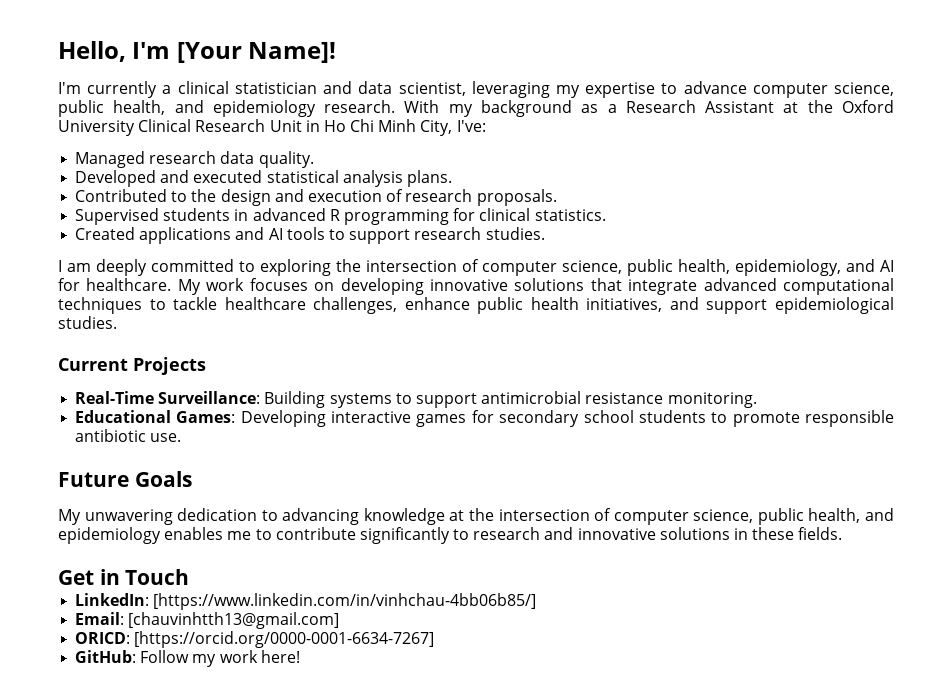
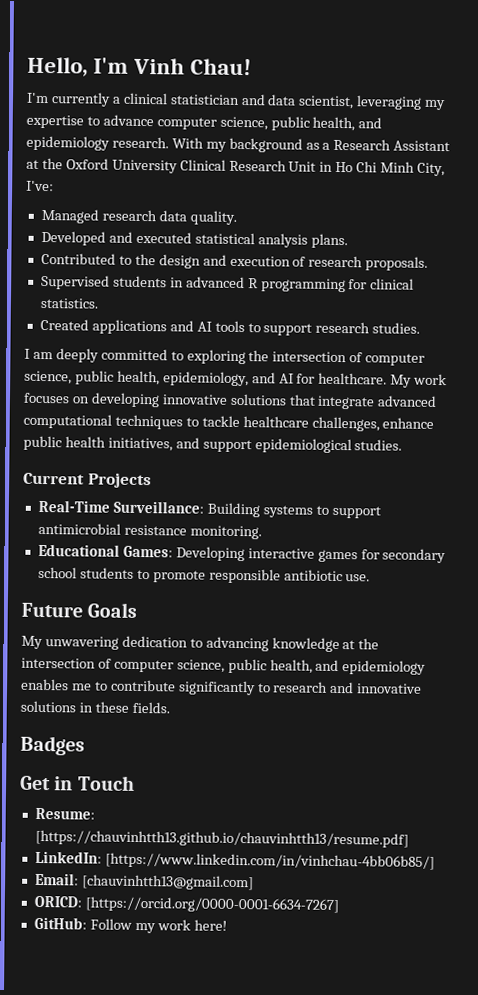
- Hello, I'm [Your Name]!
+ Hello, I'm Vinh Chau!
+ Badges
+ Resume: [https://chauvinhtth13.github.io/chauvinhtth13/resume.pdf]

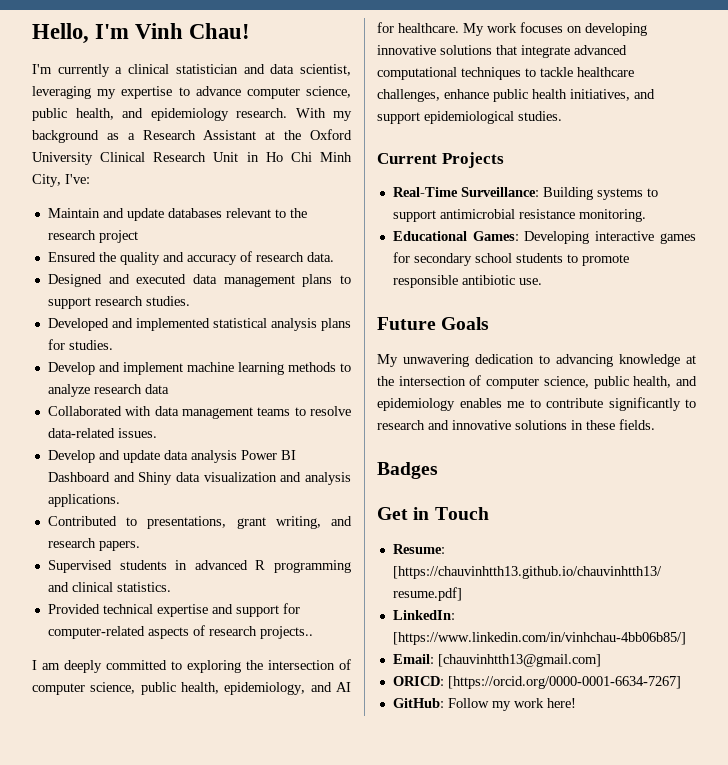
- Managed research data quality.
+ Maintain and update databases relevant to the research project
+ Ensured the quality and accuracy of research data.
+ Designed and executed data management plans to support research studies.
- Developed and executed statistical analysis plans.
- Contributed to the design and execution of research proposals.
+ Developed and implemented statistical analysis plans for studies.
+ Develop and implement machine learning methods to analyze research data
+ Collaborated with data management teams to resolve data-related issues.
+ Develop and update data analysis Power BI Dashboard and Shiny data visualization and analysis applications.
+ Contributed to presentations, grant writing, and research papers.
- Supervised students in advanced R programming for clinical statistics.
+ Supervised students in advanced R programming and clinical statistics.
- Created applications and AI tools to support research studies.
+ Provided technical expertise and support for computer-related aspects of research projects..

